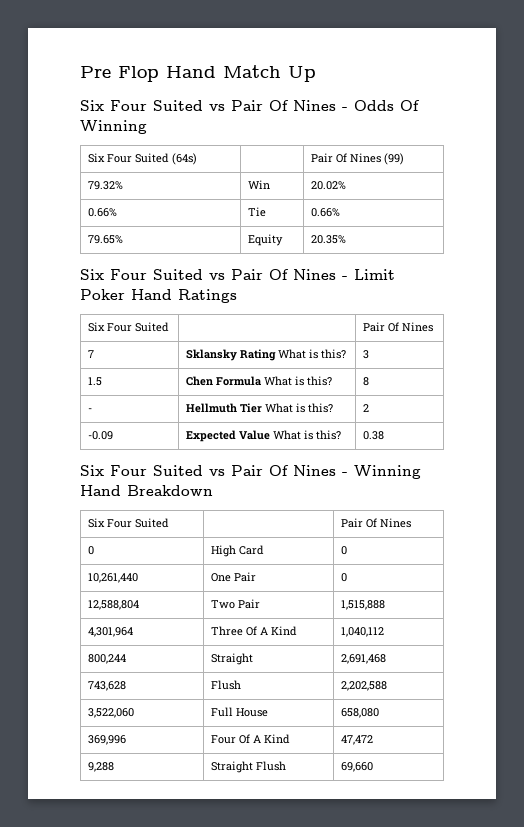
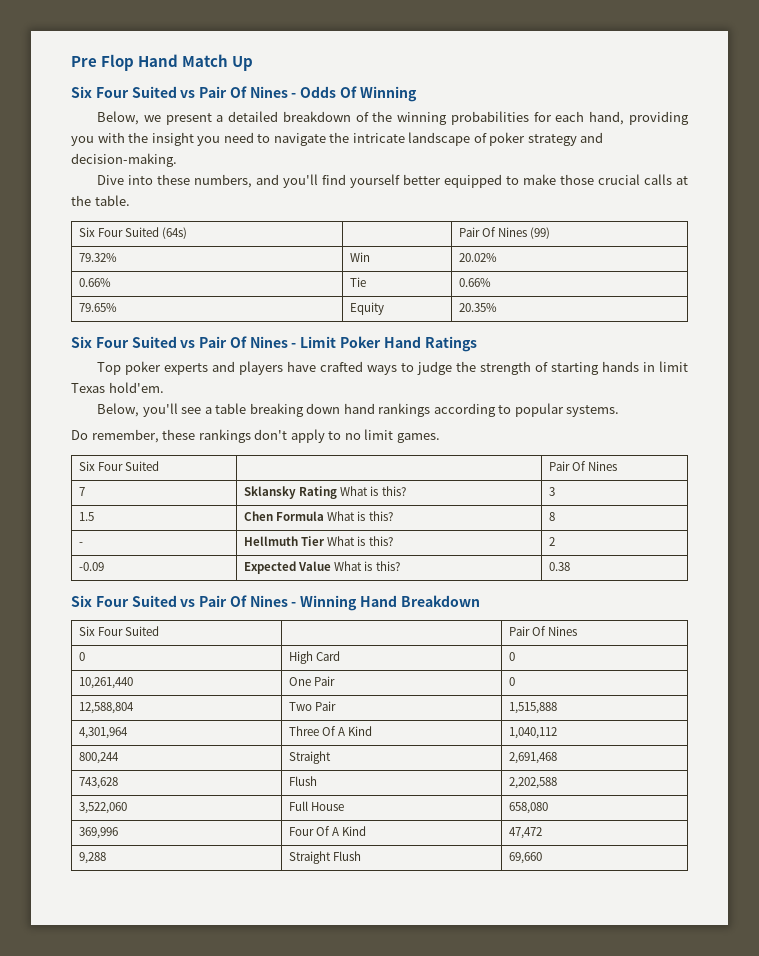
+ Below, we present a detailed breakdown of the winning probabilities for each hand, providing you with the insight you need to navigate the intricate landscape of poker strategy and decision-making.
+ Dive into these numbers, and you'll find yourself better equipped to make those crucial calls at the table.
+ Top poker experts and players have crafted ways to judge the strength of starting hands in limit Texas hold'em.
+ Below, you'll see a table breaking down hand rankings according to popular systems.
+ Do remember, these rankings don't apply to no limit games.

